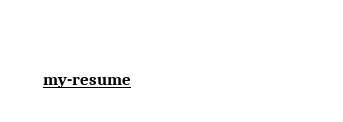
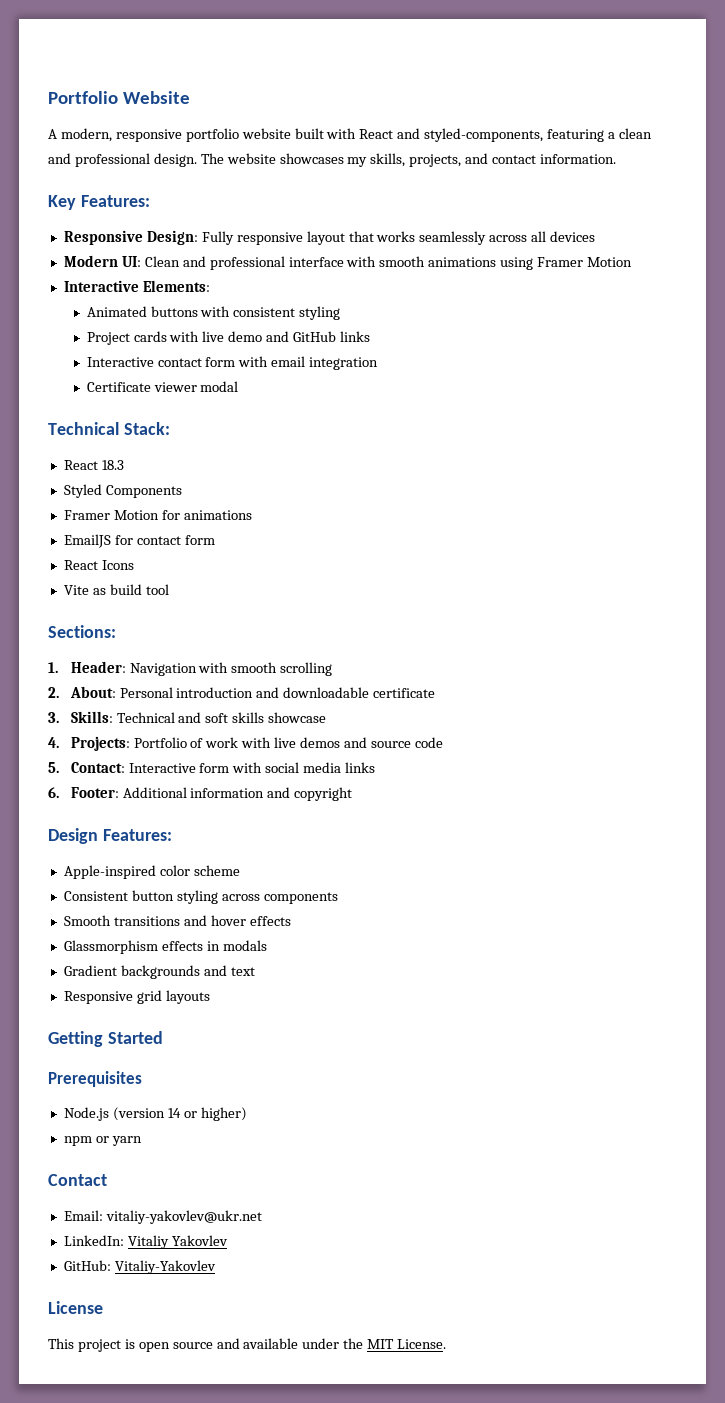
- my-resume
+ Portfolio Website
+ A modern, responsive portfolio website built with React and styled-components, featuring a clean and professional design. The website showcases my skills, projects, and contact information.
+ Key Features:
+ Responsive Design: Fully responsive layout that works seamlessly across all devices
+ Modern UI: Clean and professional interface with smooth animations using Framer Motion
+ Interactive Elements:
+ Animated buttons with consistent styling
+ Project cards with live demo and GitHub links
+ Interactive contact form with email integration
+ Certificate viewer modal
+ Technical Stack:
+ React 18.3
+ Styled Components
+ Framer Motion for animations
+ EmailJS for contact form
+ React Icons
+ Vite as build tool
+ Sections:
+ 1. Header: Navigation with smooth scrolling
+ 2. About: Personal introduction and downloadable certificate
+ 3. Skills: Technical and soft skills showcase
+ 4. Projects: Portfolio of work with live demos and source code
+ 5. Contact: Interactive form with social media links
+ 6. Footer: Additional information and copyright
+ Design Features:
+ Apple-inspired color scheme
+ Consistent button styling across components
+ Smooth transitions and hover effects
+ Glassmorphism effects in modals
+ Gradient backgrounds and text
+ Responsive grid layouts
+ Getting Started
+ Prerequisites
+ Node.js (version 14 or higher)
+ npm or yarn
+ Contact
+ Email: vitaliy-yakovlev@ukr.net
+ LinkedIn: Vitaliy Yakovlev
+ GitHub: Vitaliy-Yakovlev
+ License
+ This project is open source and available under the MIT License.

